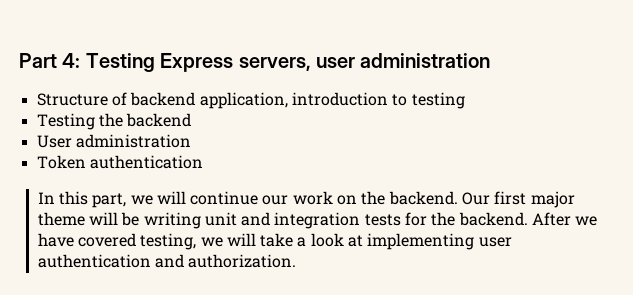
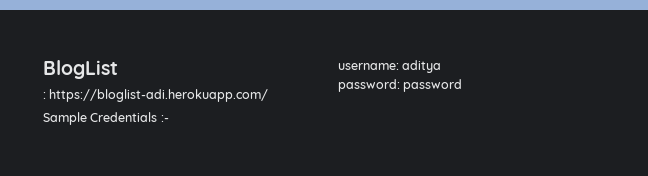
- Part 4: Testing Express servers, user administration
- Structure of backend application, introduction to testing
- Testing the backend
- User administration
- Token authentication
- In this part, we will continue our work on the backend. Our first major theme will be writing unit and integration tests for the backend. After we have covered testing, we will take a look at implementing user authentication and authorization.
+ BlogList
+ : https://bloglist-adi.herokuapp.com/
+ Sample Credentials :-
+ username: aditya
+ password: password

